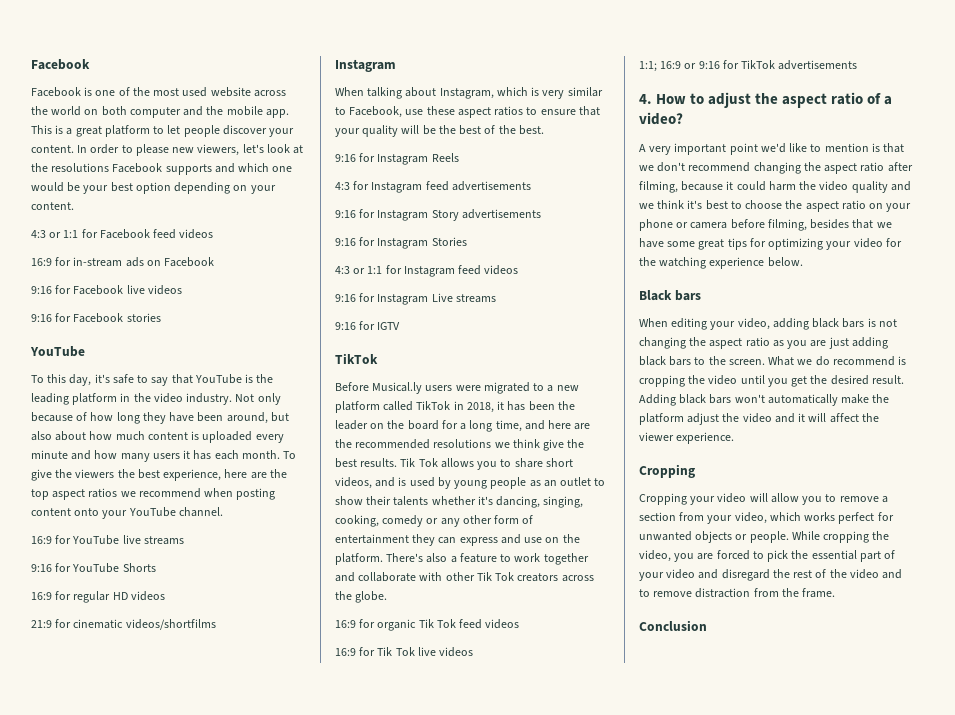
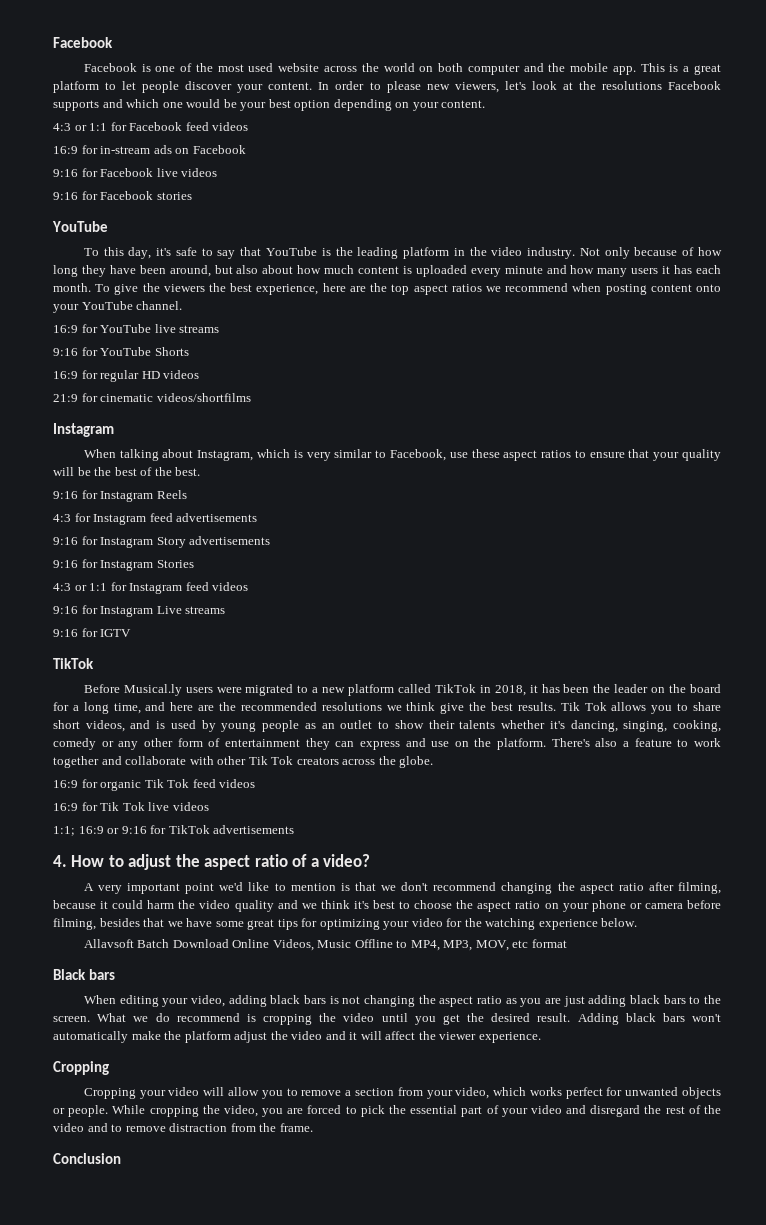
+ Allavsoft Batch Download Online Videos, Music Offline to MP4, MP3, MOV, etc format

